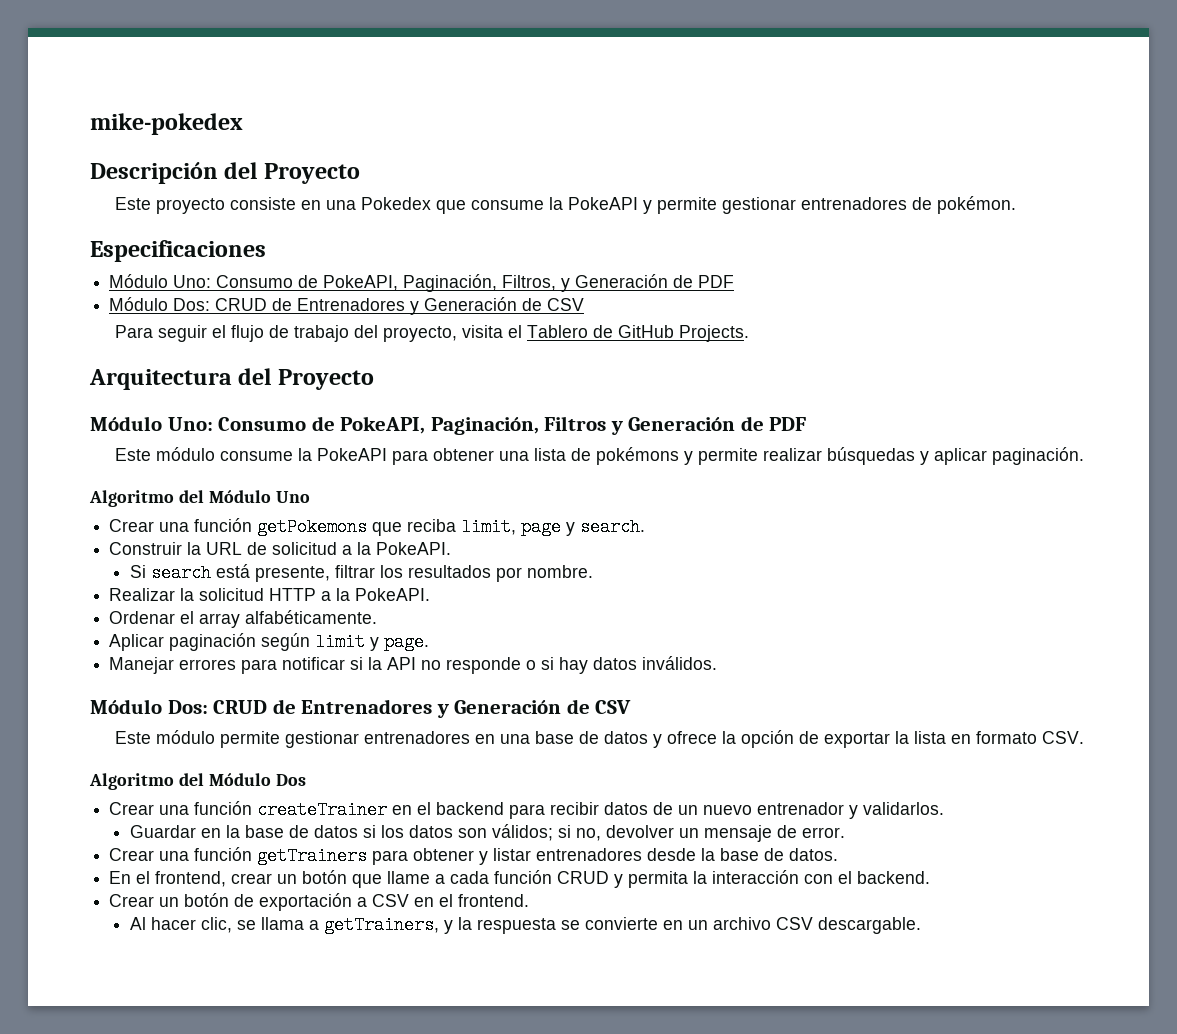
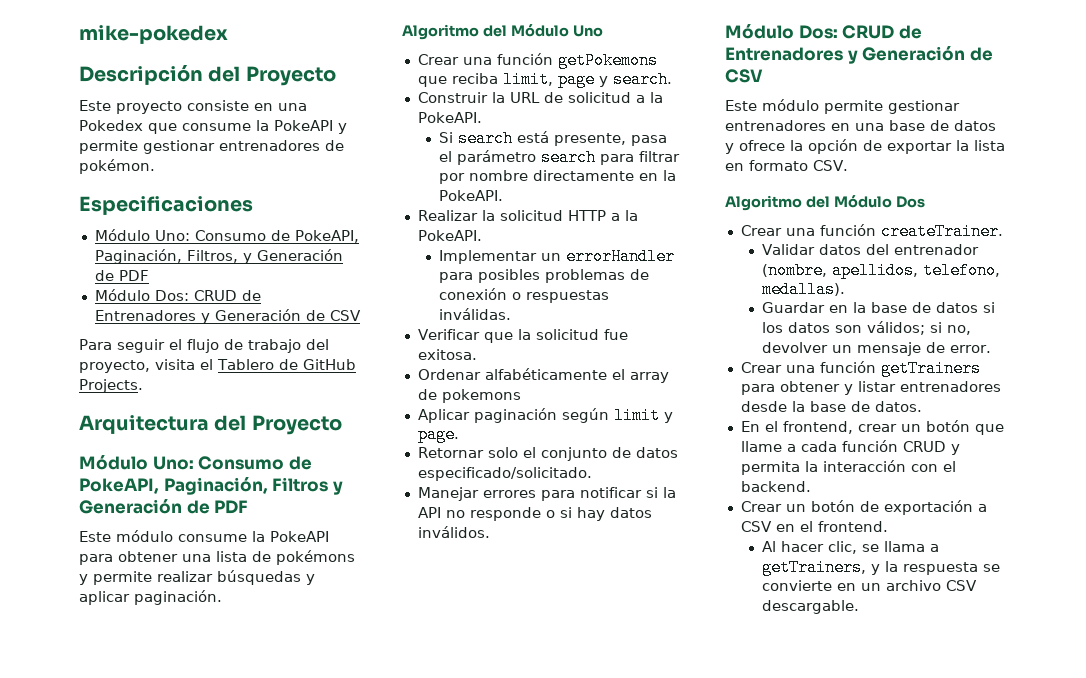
- Si search está presente, filtrar los resultados por nombre.
+ Si search está presente, pasa el parámetro search para filtrar por nombre directamente en la PokeAPI.
+ Implementar un errorHandler para posibles problemas de conexión o respuestas inválidas.
+ Verificar que la solicitud fue exitosa.
- Ordenar el array alfabéticamente.
+ Ordenar alfabéticamente el array de pokemons
+ Retornar solo el conjunto de datos especificado/solicitado.
- Crear una función createTrainer en el backend para recibir datos de un nuevo entrenador y validarlos.
+ Crear una función createTrainer.
+ Validar datos del entrenador (nombre, apellidos, telefono, medallas).

